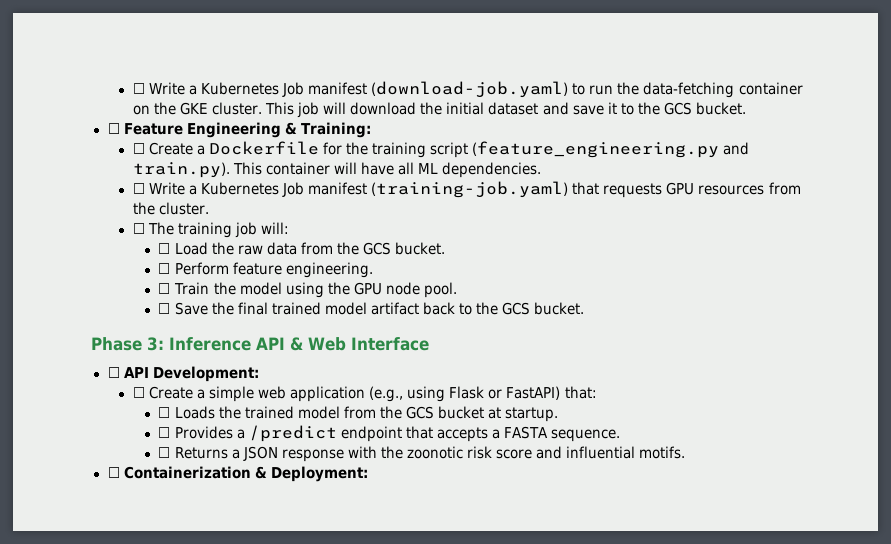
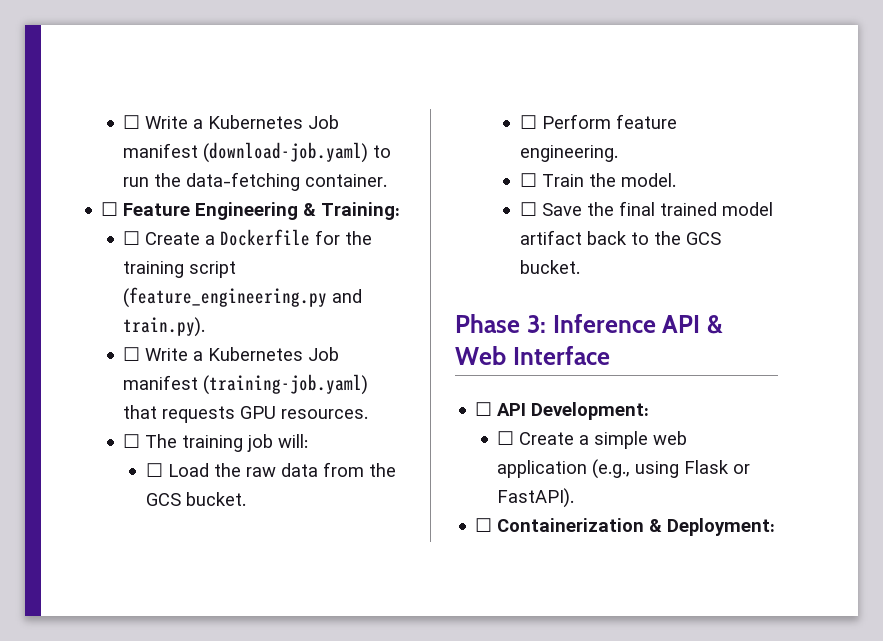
- ☐ Write a Kubernetes Job manifest (download-job.yaml) to run the data-fetching container on the GKE cluster. This job will download the initial dataset and save it to the GCS bucket.
+ ☐ Write a Kubernetes Job manifest (download-job.yaml) to run the data-fetching container.
- ☐ Create a Dockerfile for the training script (feature_engineering.py and train.py). This container will have all ML dependencies.
+ ☐ Create a Dockerfile for the training script (feature_engineering.py and train.py).
- ☐ Write a Kubernetes Job manifest (training-job.yaml) that requests GPU resources from the cluster.
+ ☐ Write a Kubernetes Job manifest (training-job.yaml) that requests GPU resources.
- ☐ Train the model using the GPU node pool.
+ ☐ Train the model.
- ☐ Create a simple web application (e.g., using Flask or FastAPI) that:
- ☐ Loads the trained model from the GCS bucket at startup.
- ☐ Provides a /predict endpoint that accepts a FASTA sequence.
- ☐ Returns a JSON response with the zoonotic risk score and influential motifs.
+ ☐ Create a simple web application (e.g., using Flask or FastAPI).

